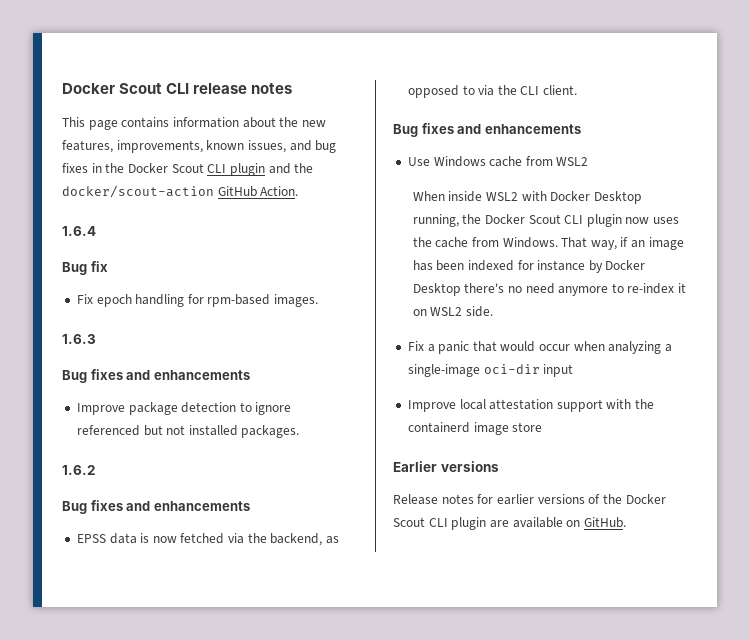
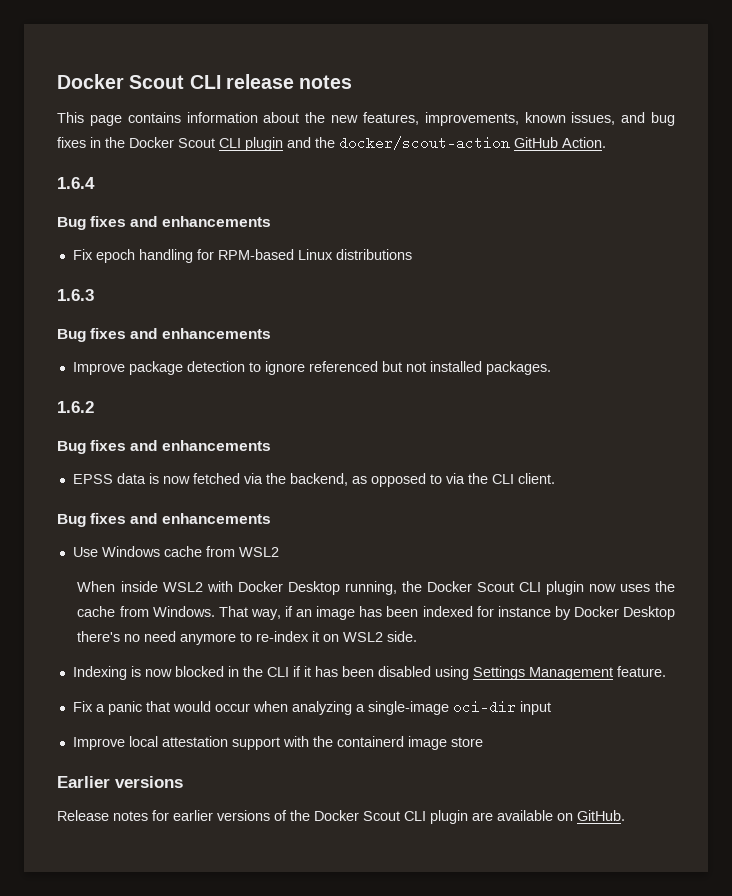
  1.6.4
- Bug fix
+ Bug fixes and enhancements
- Fix epoch handling for rpm-based images.
+ Fix epoch handling for RPM-based Linux distributions
+ Indexing is now blocked in the CLI if it has been disabled using Settings Management feature.

